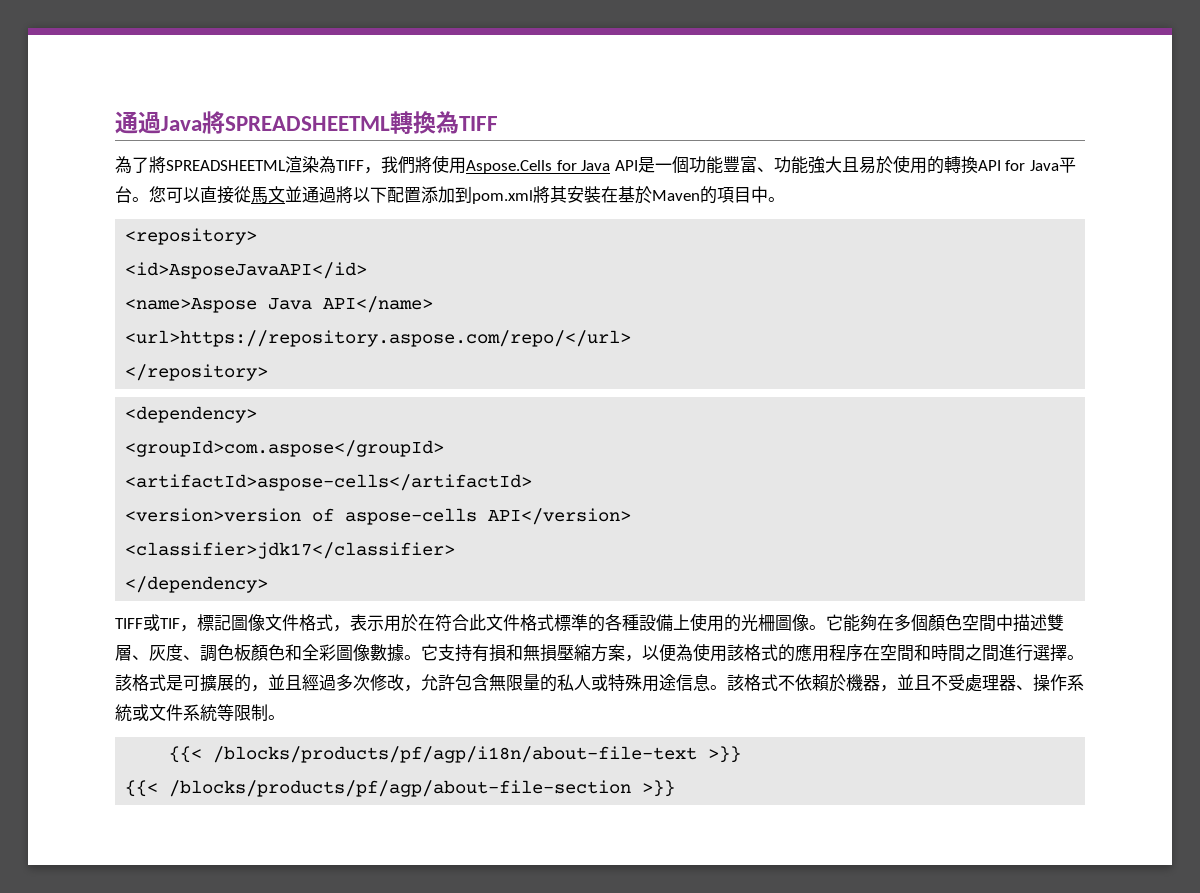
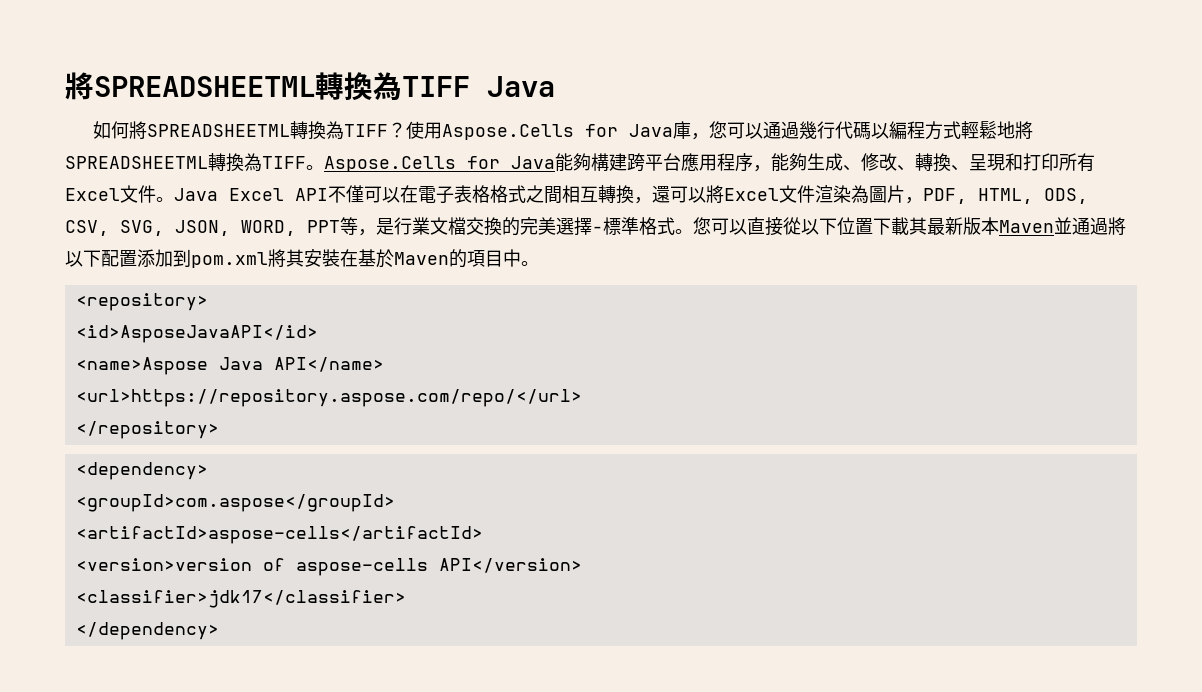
- 通過Java將SPREADSHEETML轉換為TIFF
- 為了將SPREADSHEETML渲染為TIFF，我們將使用Aspose.Cells for Java API是一個功能豐富、功能強大且易於使用的轉換API for Java平台。您可以直接從馬文並通過將以下配置添加到pom.xml將其安裝在基於Maven的項目中。
+ 將SPREADSHEETML轉換為TIFF Java
+ 如何將SPREADSHEETML轉換為TIFF？使用Aspose.Cells for Java庫，您可以通過幾行代碼以編程方式輕鬆地將SPREADSHEETML轉換為TIFF。Aspose.Cells for Java能夠構建跨平台應用程序，能夠生成、修改、轉換、呈現和打印所有Excel文件。Java Excel API不僅可以在電子表格格式之間相互轉換，還可以將Excel文件渲染為圖片，PDF, HTML, ODS, CSV, SVG, JSON, WORD, PPT等，是行業文檔交換的完美選擇-標準格式。您可以直接從以下位置下載其最新版本Maven並通過將以下配置添加到pom.xml將其安裝在基於Maven的項目中。
- TIFF或TIF，標記圖像文件格式，表示用於在符合此文件格式標準的各種設備上使用的光柵圖像。它能夠在多個顏色空間中描述雙層、灰度、調色板顏色和全彩圖像數據。它支持有損和無損壓縮方案，以便為使用該格式的應用程序在空間和時間之間進行選擇。該格式是可擴展的，並且經過多次修改，允許包含無限量的私人或特殊用途信息。該格式不依賴於機器，並且不受處理器、操作系統或文件系統等限制。
- {{< /blocks/products/pf/agp/i18n/about-file-text >}}
- {{< /blocks/products/pf/agp/about-file-section >}}

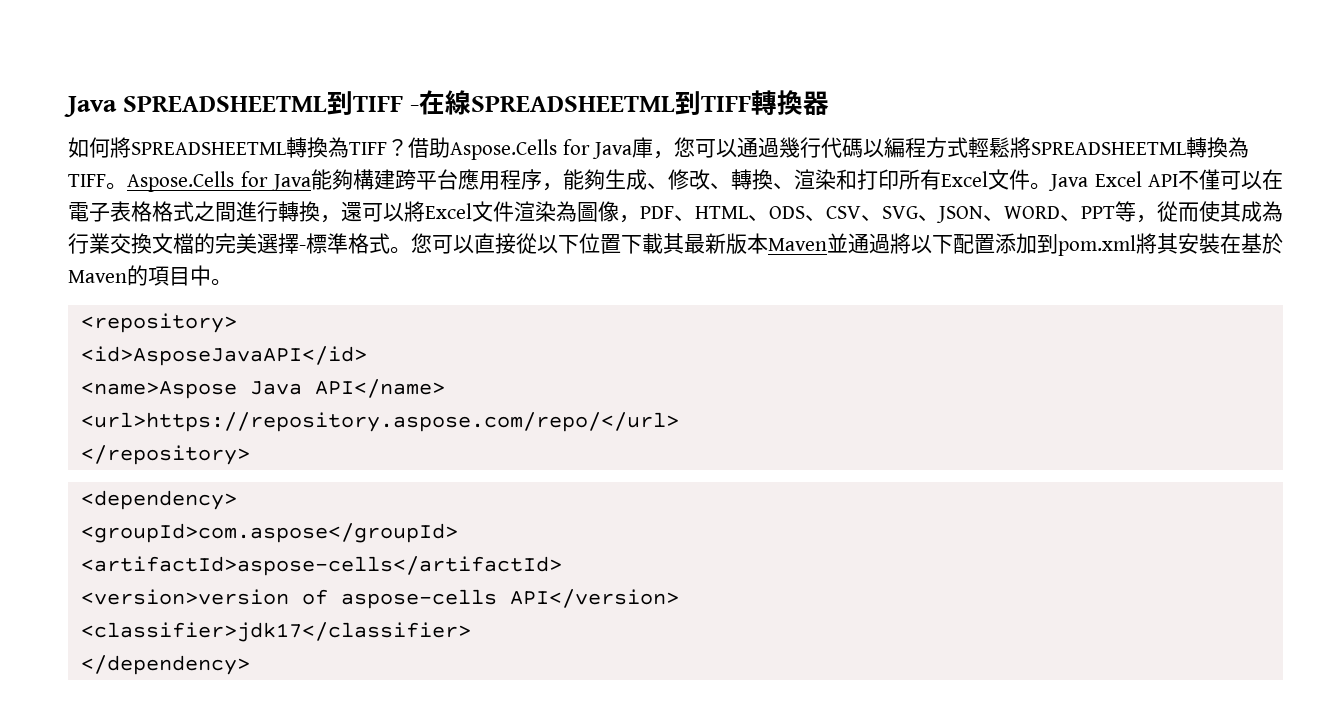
- 將SPREADSHEETML轉換為TIFF Java
+ Java SPREADSHEETML到TIFF -在線SPREADSHEETML到TIFF轉換器
- 使用Aspose.Cells for Java庫，您可以通過幾行代碼以編程方式輕鬆地將SPREADSHEETML轉換為TIFF。
+ 借助Aspose.Cells for Java庫，您可以通過幾行代碼以編程方式輕鬆將SPREADSHEETML轉換為TIFF。
- Aspose.Cells for Java能夠構建跨平台應用程序，能夠生成、修改、轉換、呈現和打印所有Excel文件。
+ Aspose.Cells for Java能夠構建跨平台應用程序，能夠生成、修改、轉換、渲染和打印所有Excel文件。
- Java Excel API不僅可以在電子表格格式之間相互轉換，還可以將Excel文件渲染為圖片，PDF, HTML, ODS, CSV, SVG, JSON, WORD, PPT等，是行業文檔交換的完美選擇-標準格式。
+ Java Excel API不僅可以在電子表格格式之間進行轉換，還可以將Excel文件渲染為圖像，PDF、HTML、ODS、CSV、SVG、JSON、WORD、PPT等，從而使其成為行業交換文檔的完美選擇-標準格式。

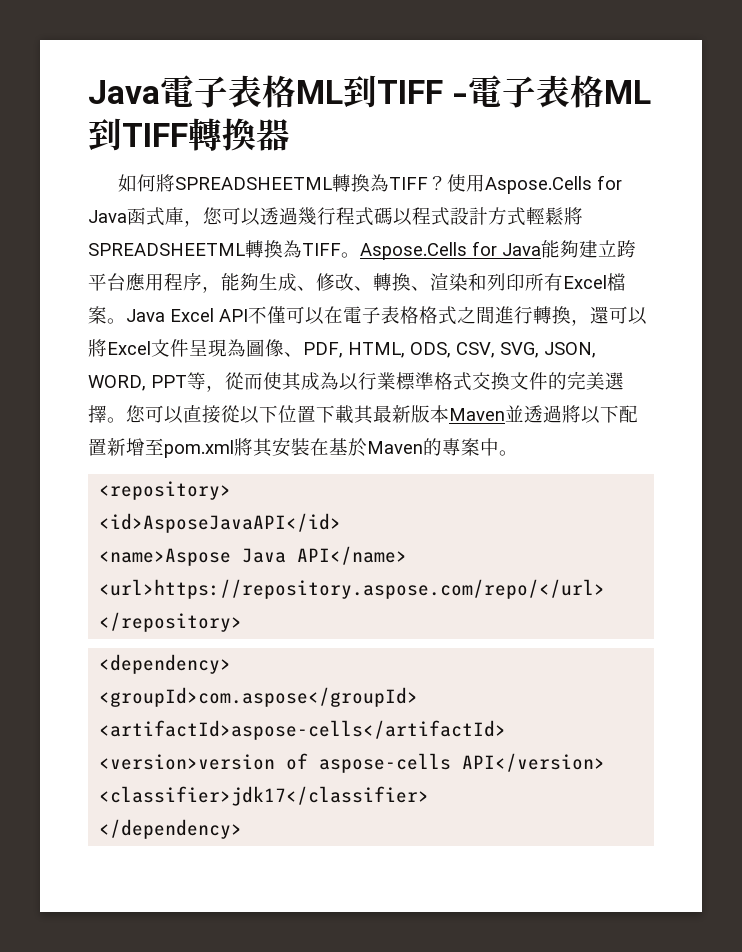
- Java SPREADSHEETML到TIFF -在線SPREADSHEETML到TIFF轉換器
+ Java電子表格ML到TIFF -電子表格ML到TIFF轉換器
- 借助Aspose.Cells for Java庫，您可以通過幾行代碼以編程方式輕鬆將SPREADSHEETML轉換為TIFF。
+ 使用Aspose.Cells for Java函式庫，您可以透過幾行程式碼以程式設計方式輕鬆將SPREADSHEETML轉換為TIFF。
- Aspose.Cells for Java能夠構建跨平台應用程序，能夠生成、修改、轉換、渲染和打印所有Excel文件。
+ Aspose.Cells for Java能夠建立跨平台應用程序，能夠生成、修改、轉換、渲染和列印所有Excel檔案。
- Java Excel API不僅可以在電子表格格式之間進行轉換，還可以將Excel文件渲染為圖像，PDF、HTML、ODS、CSV、SVG、JSON、WORD、PPT等，從而使其成為行業交換文檔的完美選擇-標準格式。
+ Java Excel API不僅可以在電子表格格式之間進行轉換，還可以將Excel文件呈現為圖像、PDF, HTML, ODS, CSV, SVG, JSON, WORD, PPT等，從而使其成為以行業標準格式交換文件的完美選擇。
- 您可以直接從以下位置下載其最新版本Maven並通過將以下配置添加到pom.xml將其安裝在基於Maven的項目中。
+ 您可以直接從以下位置下載其最新版本Maven並透過將以下配置新增至pom.xml將其安裝在基於Maven的專案中。

